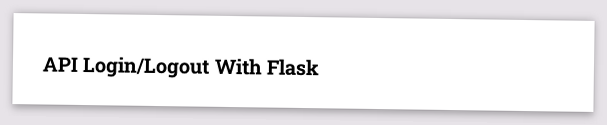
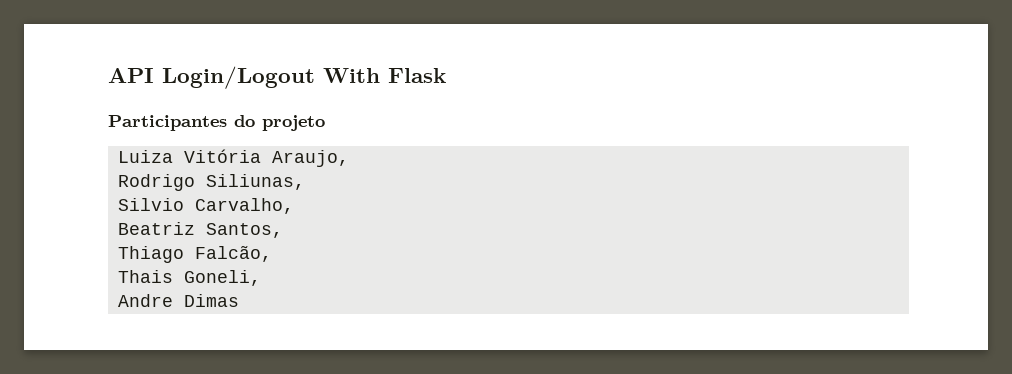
+ Participantes do projeto
+ Luiza Vitória Araujo,
+ Rodrigo Siliunas,
+ Silvio Carvalho,
+ Beatriz Santos,
+ Thiago Falcão,
+ Thais Goneli,
+ Andre Dimas

